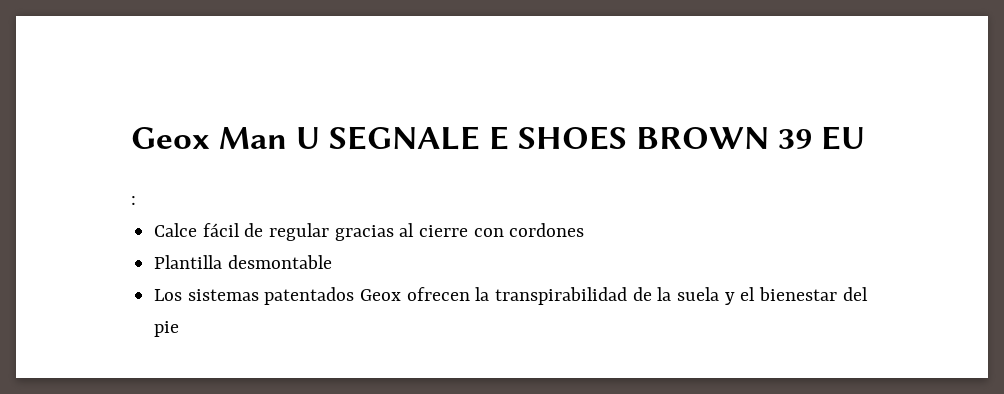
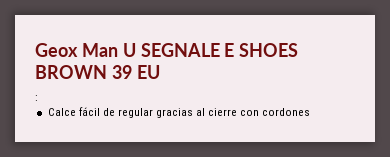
- Plantilla desmontable
- Los sistemas patentados Geox ofrecen la transpirabilidad de la suela y el bienestar del pie

